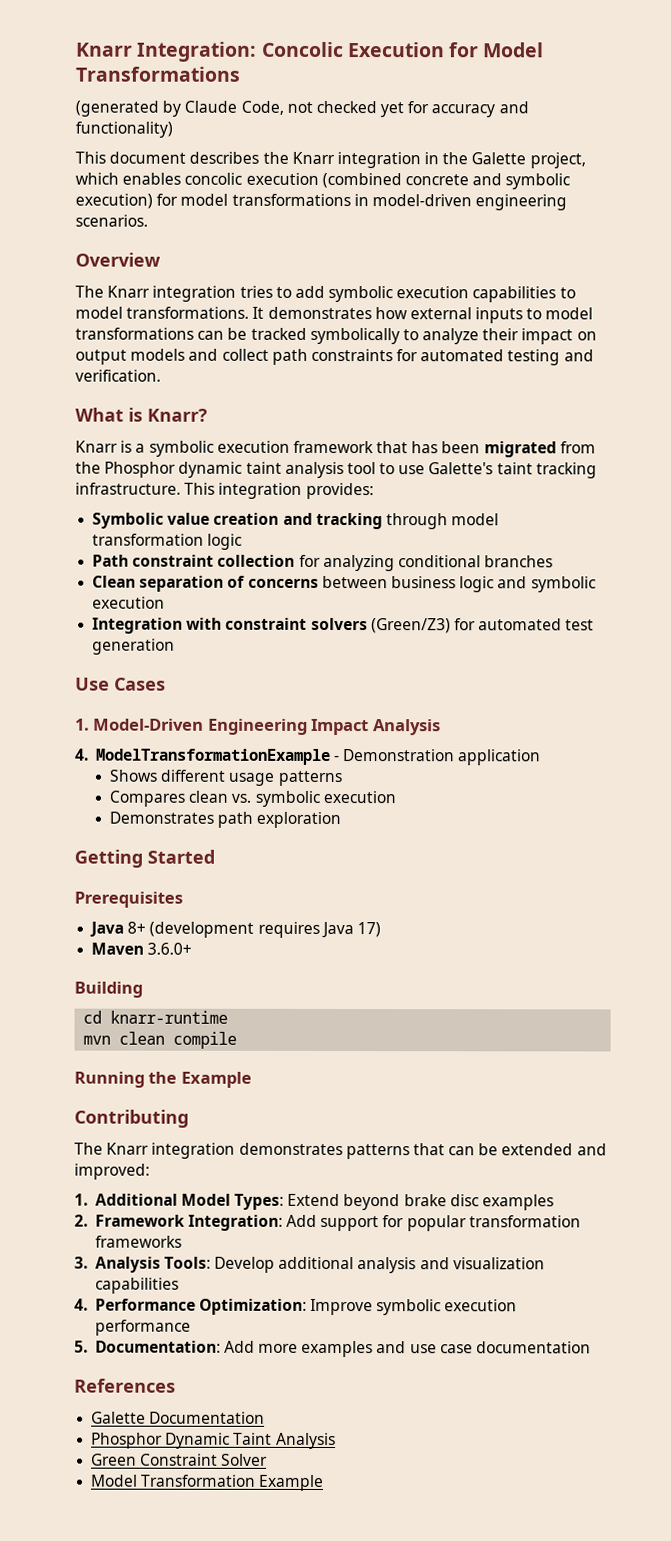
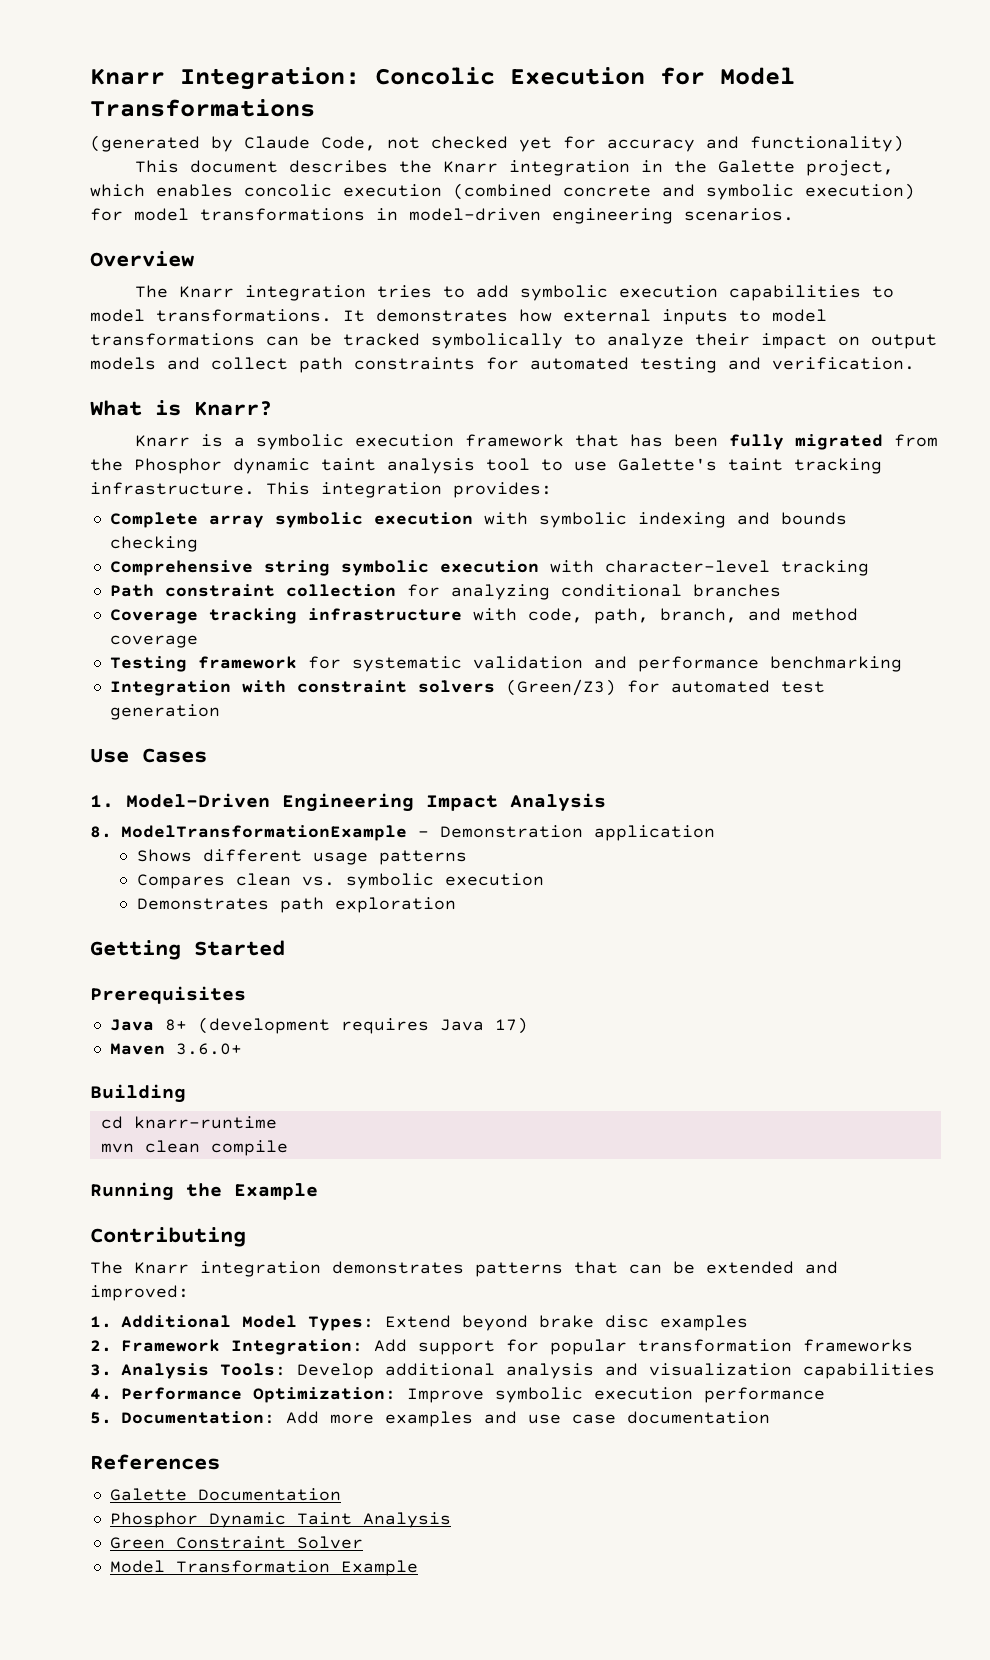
- Knarr is a symbolic execution framework that has been migrated from the Phosphor dynamic taint analysis tool to use Galette's taint tracking infrastructure.
+ Knarr is a symbolic execution framework that has been fully migrated from the Phosphor dynamic taint analysis tool to use Galette's taint tracking infrastructure.
- Symbolic value creation and tracking through model transformation logic
+ Complete array symbolic execution with symbolic indexing and bounds checking
+ Comprehensive string symbolic execution with character-level tracking
- Clean separation of concerns between business logic and symbolic execution
+ Coverage tracking infrastructure with code, path, branch, and method coverage
+ Testing framework for systematic validation and performance benchmarking
- 4. ModelTransformationExample - Demonstration application
+ 8. ModelTransformationExample - Demonstration application

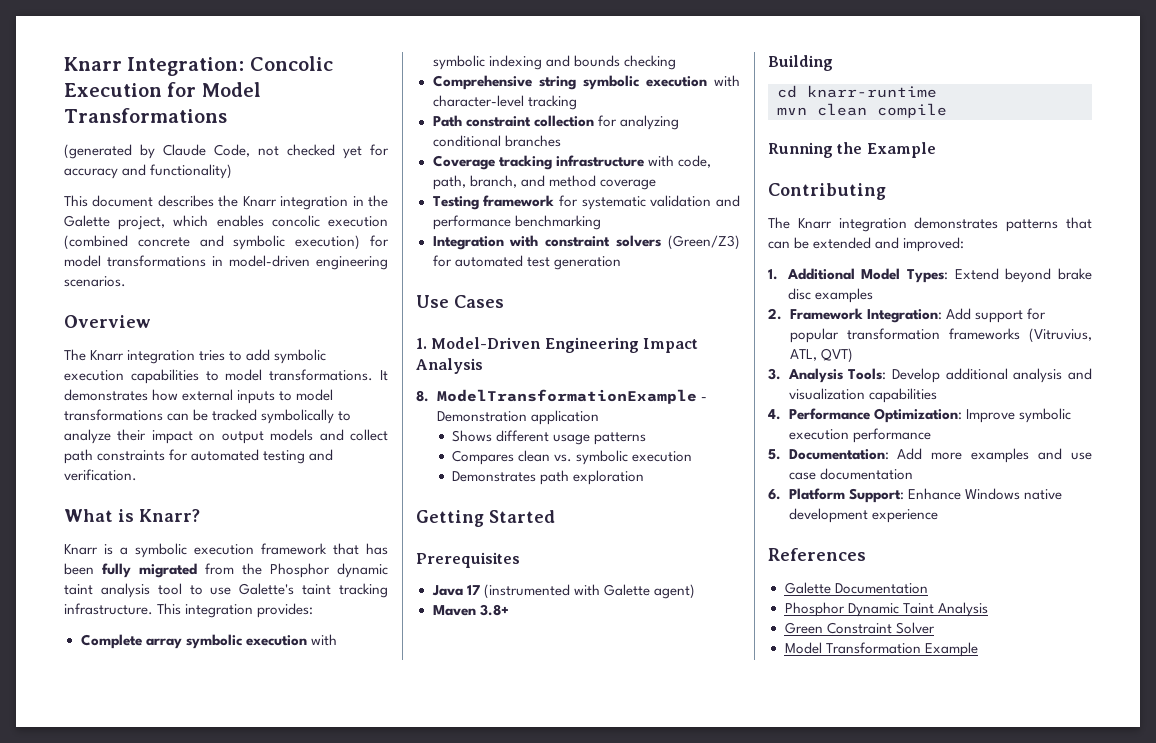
- Java 8+ (development requires Java 17)
+ Java 17 (instrumented with Galette agent)
- Maven 3.6.0+
+ Maven 3.8+
- 2. Framework Integration: Add support for popular transformation frameworks
+ 2. Framework Integration: Add support for popular transformation frameworks (Vitruvius, ATL, QVT)
+ 6. Platform Support: Enhance Windows native development experience

